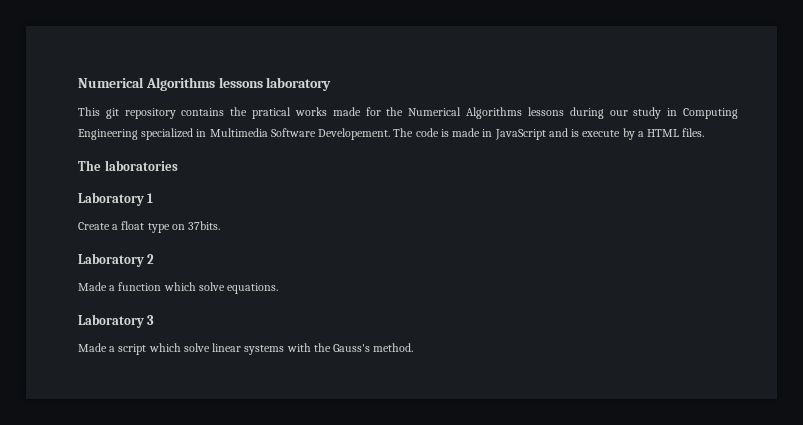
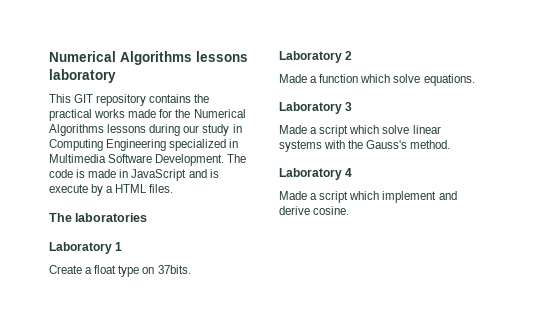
- This git repository contains the pratical works made for the Numerical Algorithms lessons during our study in Computing Engineering specialized in Multimedia Software Developement.
+ This GIT repository contains the practical works made for the Numerical Algorithms lessons during our study in Computing Engineering specialized in Multimedia Software Development.
+ Laboratory 4
+ Made a script which implement and derive cosine.

